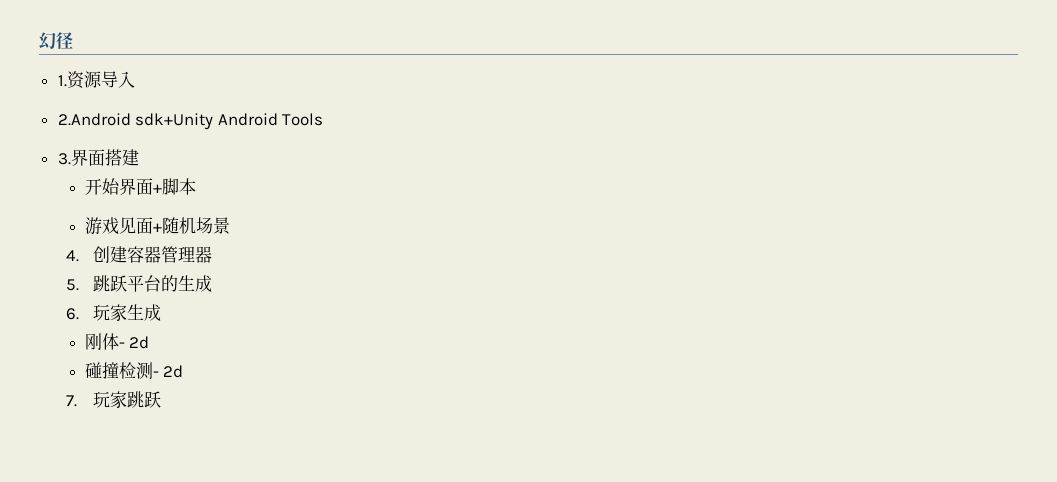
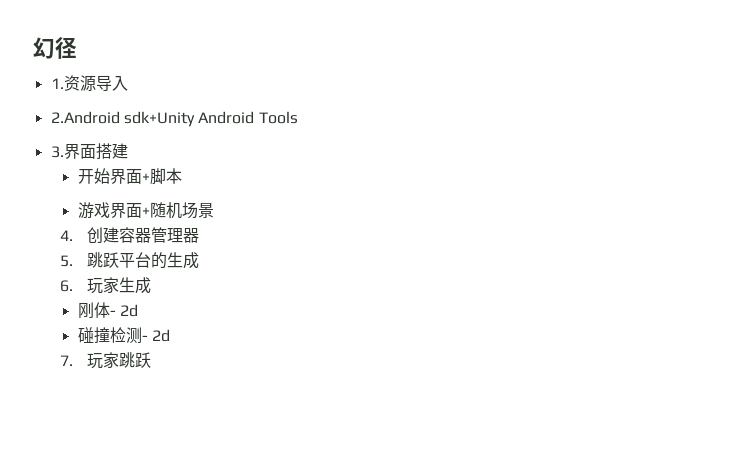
- 游戏见面+随机场景
+ 游戏界面+随机场景

